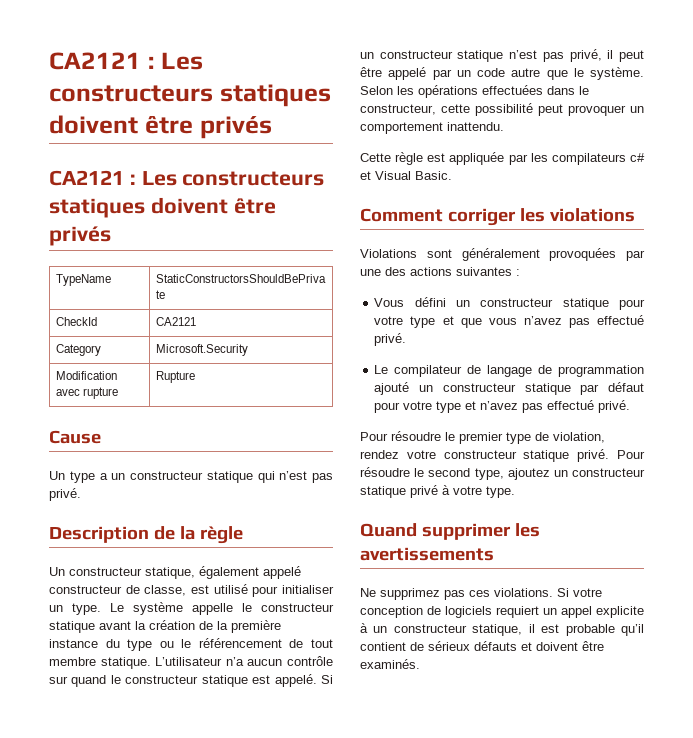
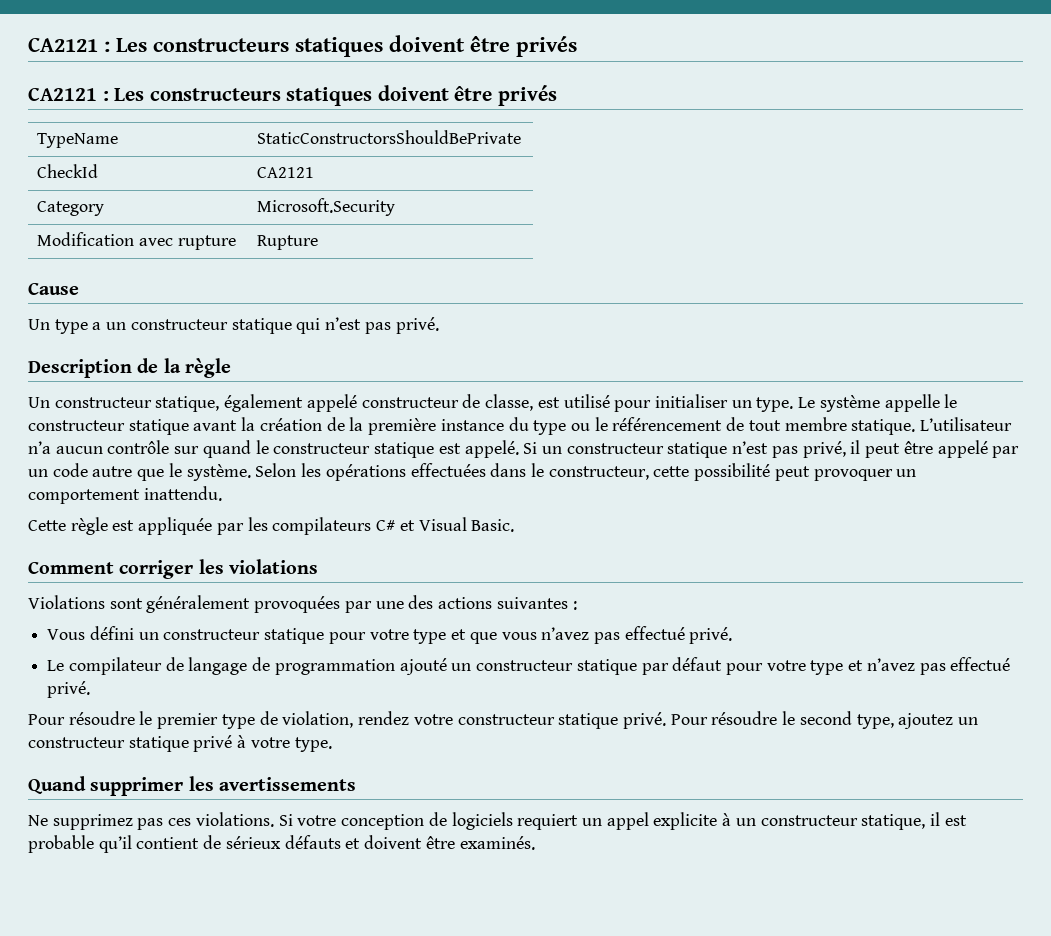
- Cette règle est appliquée par les compilateurs c# et Visual Basic.
+ Cette règle est appliquée par les compilateurs C# et Visual Basic.

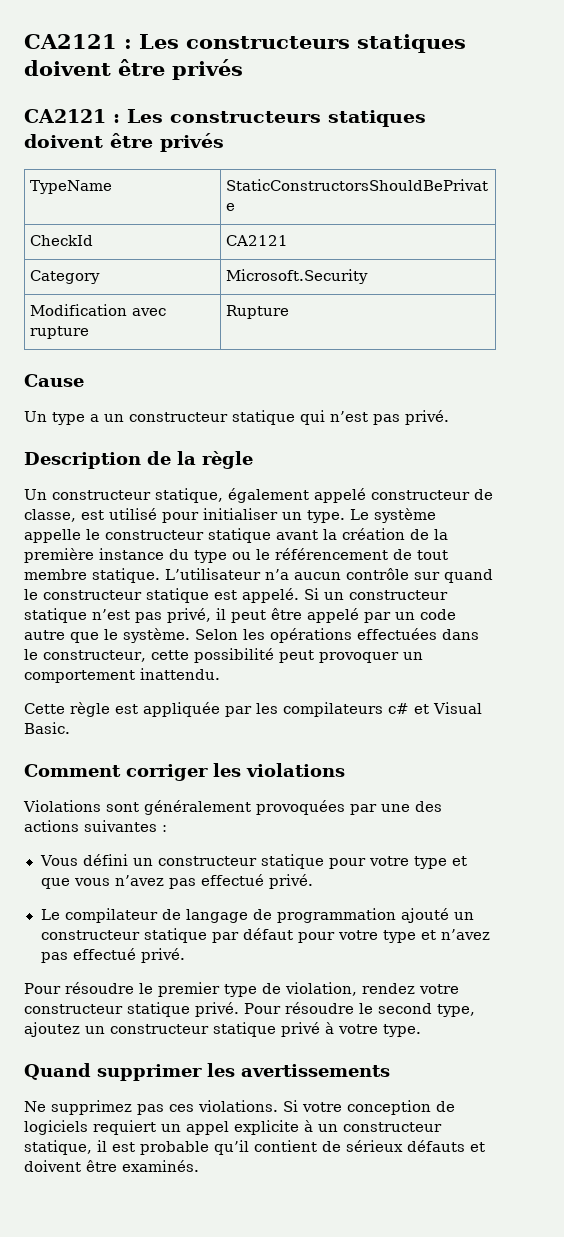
- Cette règle est appliquée par les compilateurs C# et Visual Basic.
+ Cette règle est appliquée par les compilateurs c# et Visual Basic.

